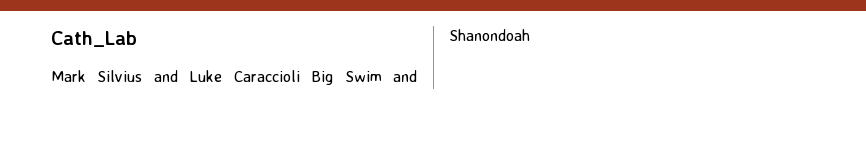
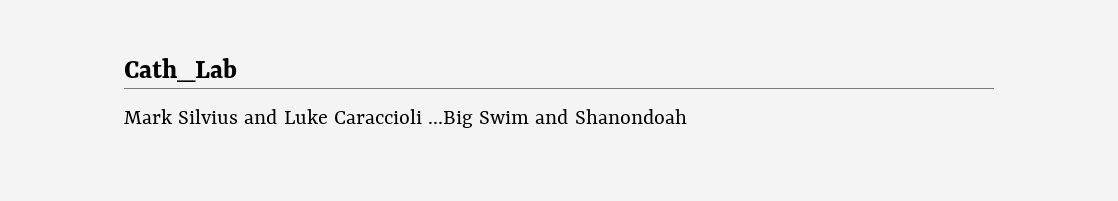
- Mark Silvius and Luke Caraccioli Big Swim and Shanondoah
+ Mark Silvius and Luke Caraccioli ...Big Swim and Shanondoah

